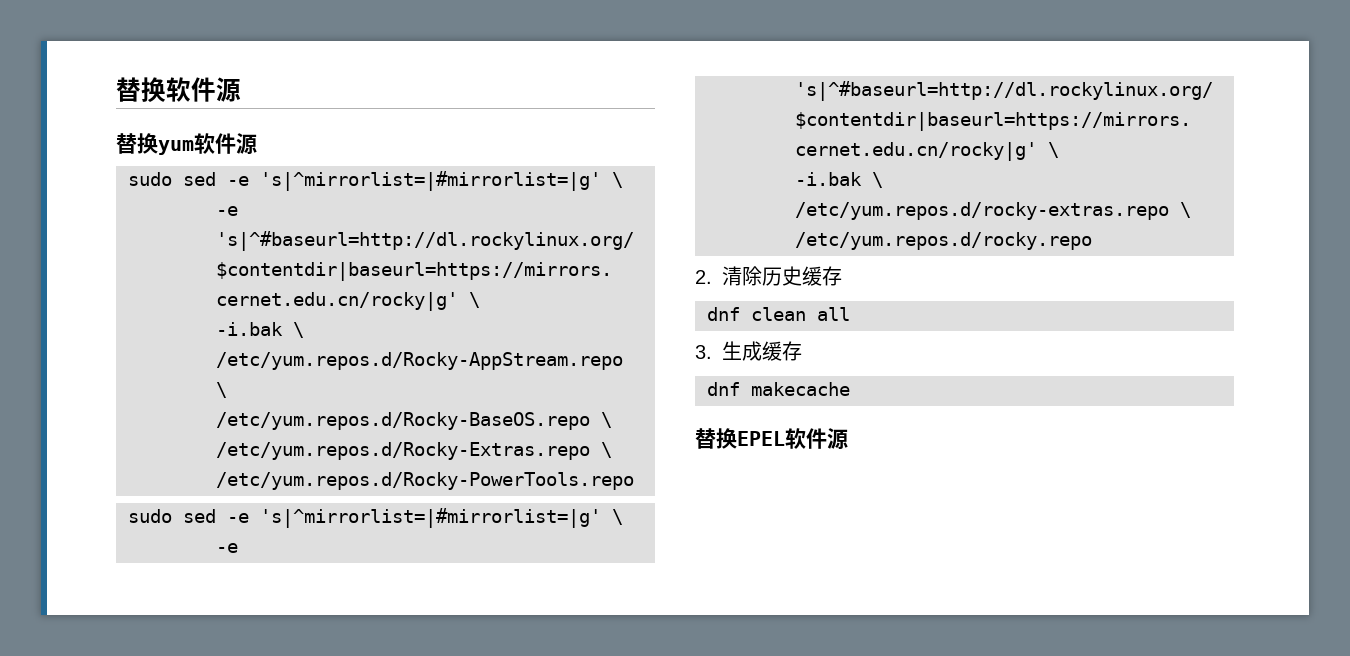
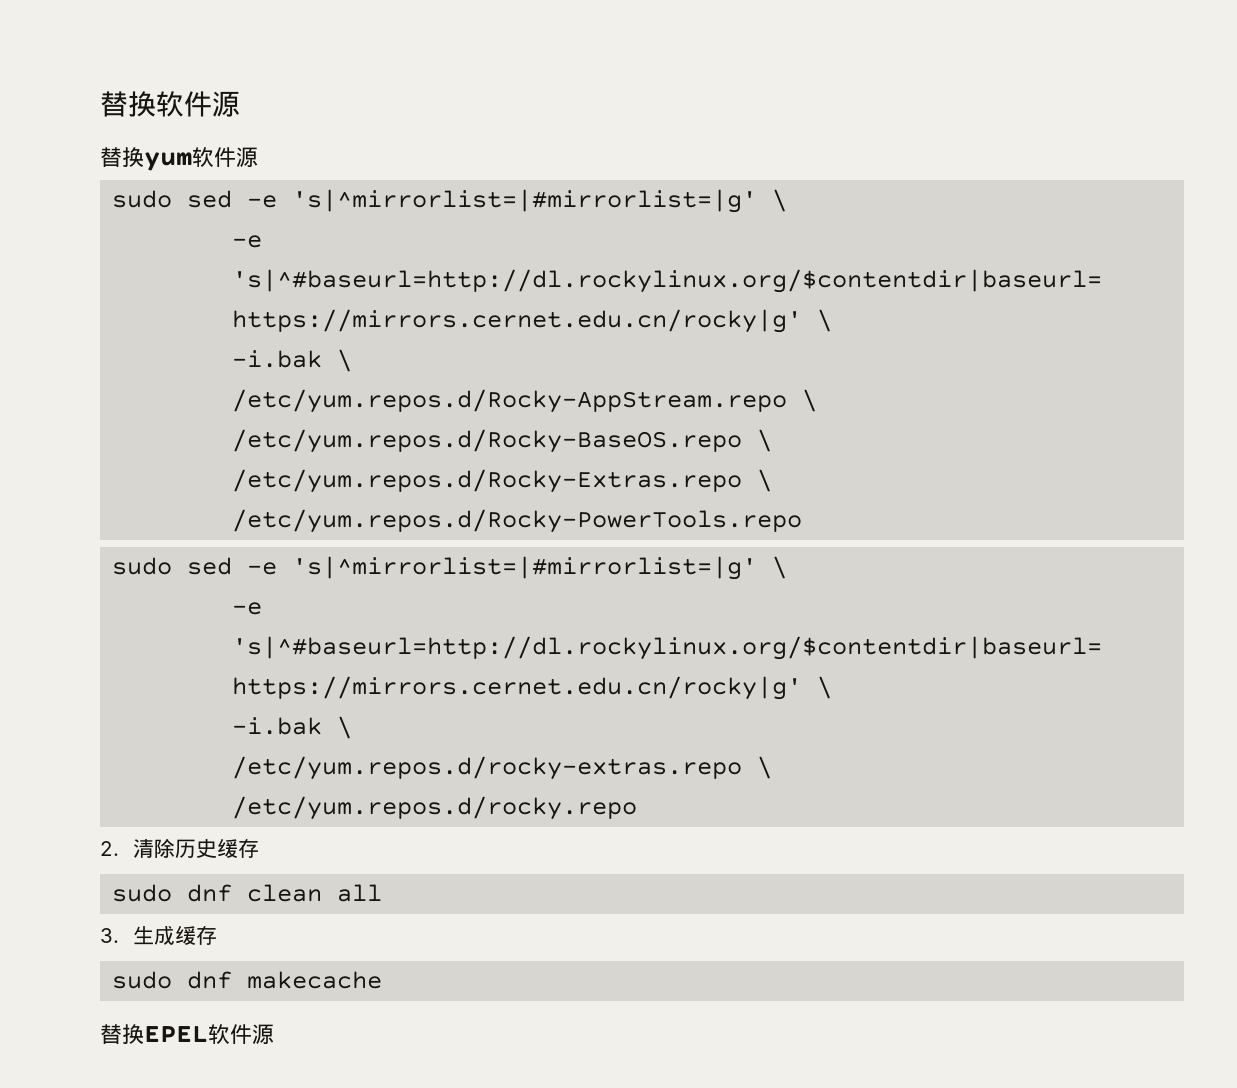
- dnf clean all
+ sudo dnf clean all
- dnf makecache
+ sudo dnf makecache

